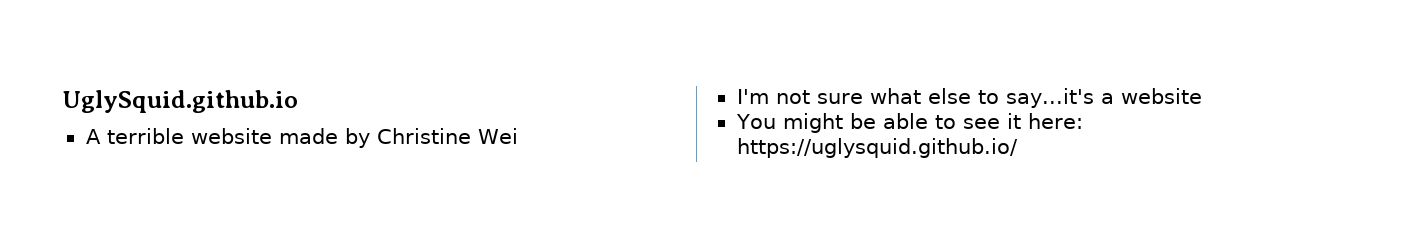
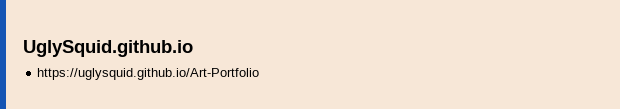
- A terrible website made by Christine Wei
- I'm not sure what else to say...it's a website
- You might be able to see it here: https://uglysquid.github.io/
+ https://uglysquid.github.io/Art-Portfolio

